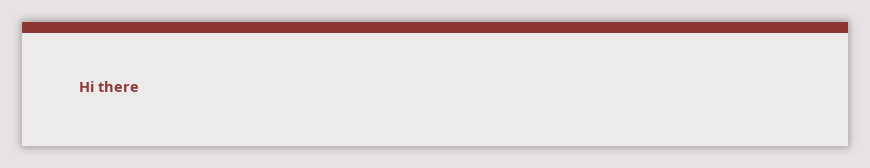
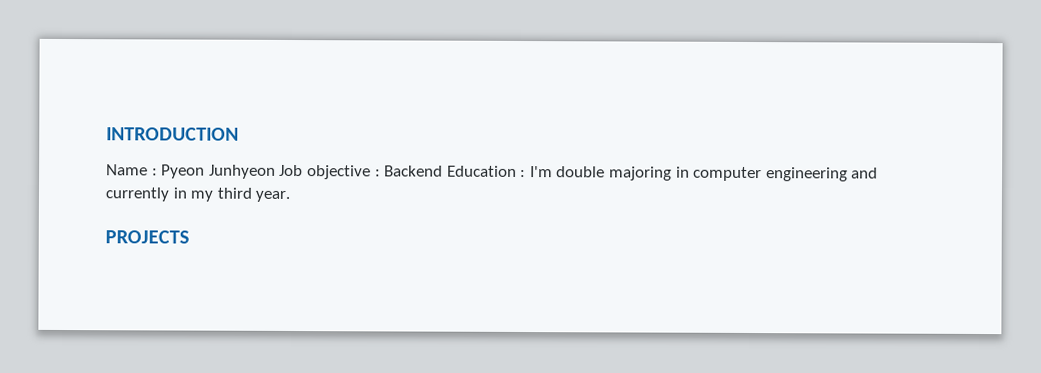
- Hi there
+ INTRODUCTION
+ Name : Pyeon Junhyeon Job objective : Backend Education : I'm double majoring in computer engineering and currently in my third year.
+ PROJECTS

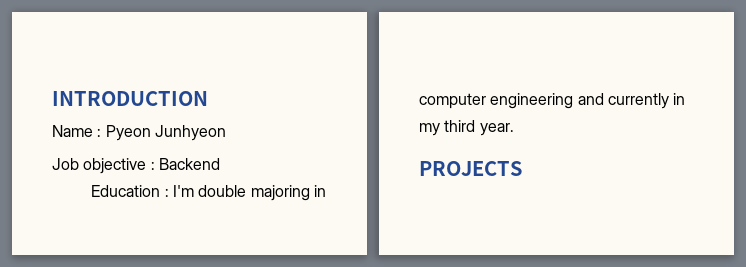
- Name : Pyeon Junhyeon Job objective : Backend Education : I'm double majoring in computer engineering and currently in my third year.
+ Name : Pyeon Junhyeon
+ Job objective : Backend
+ Education : I'm double majoring in computer engineering and currently in my third year.

